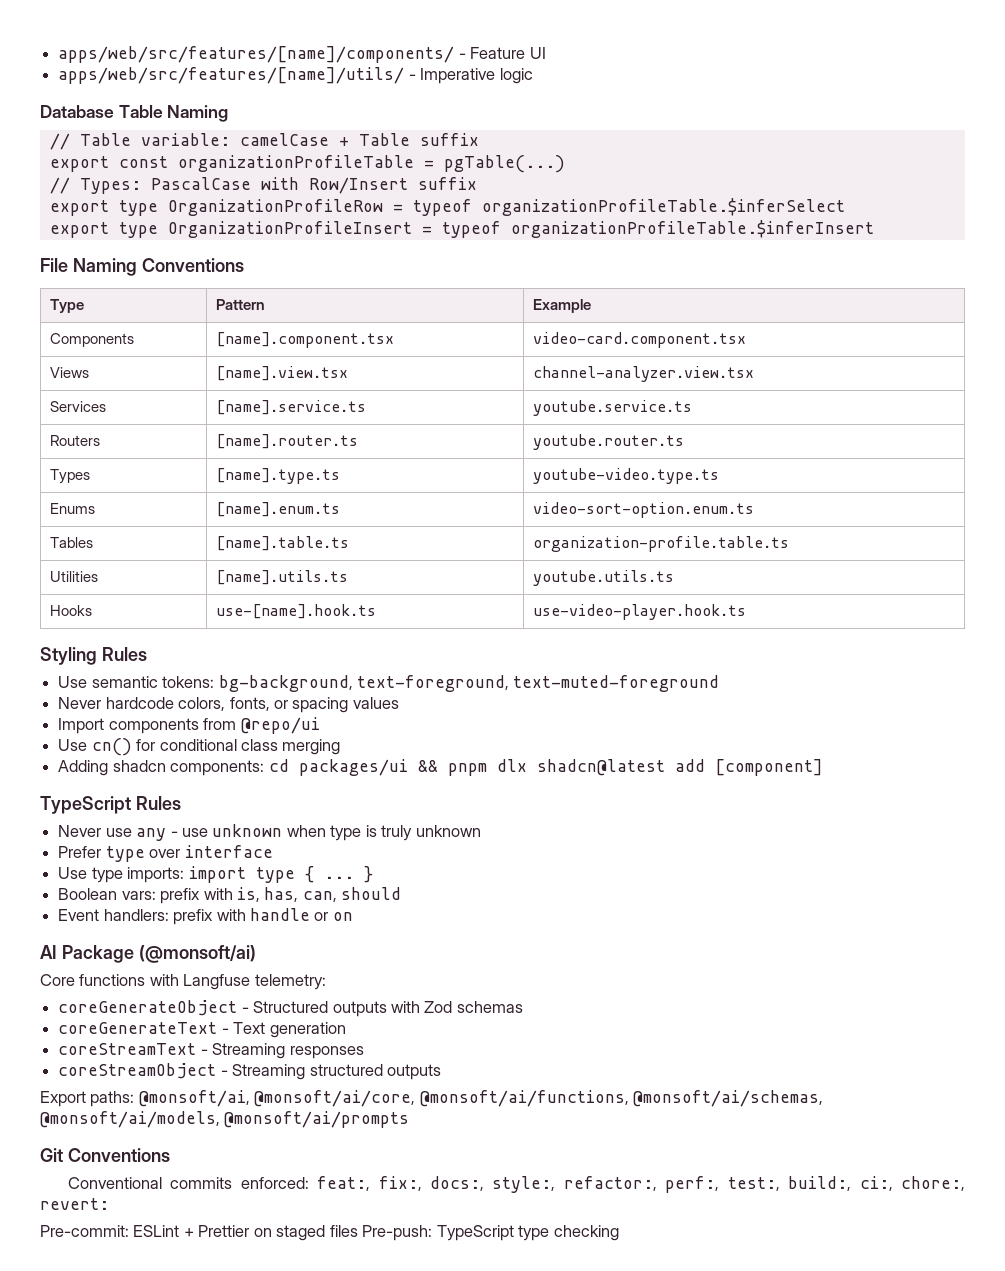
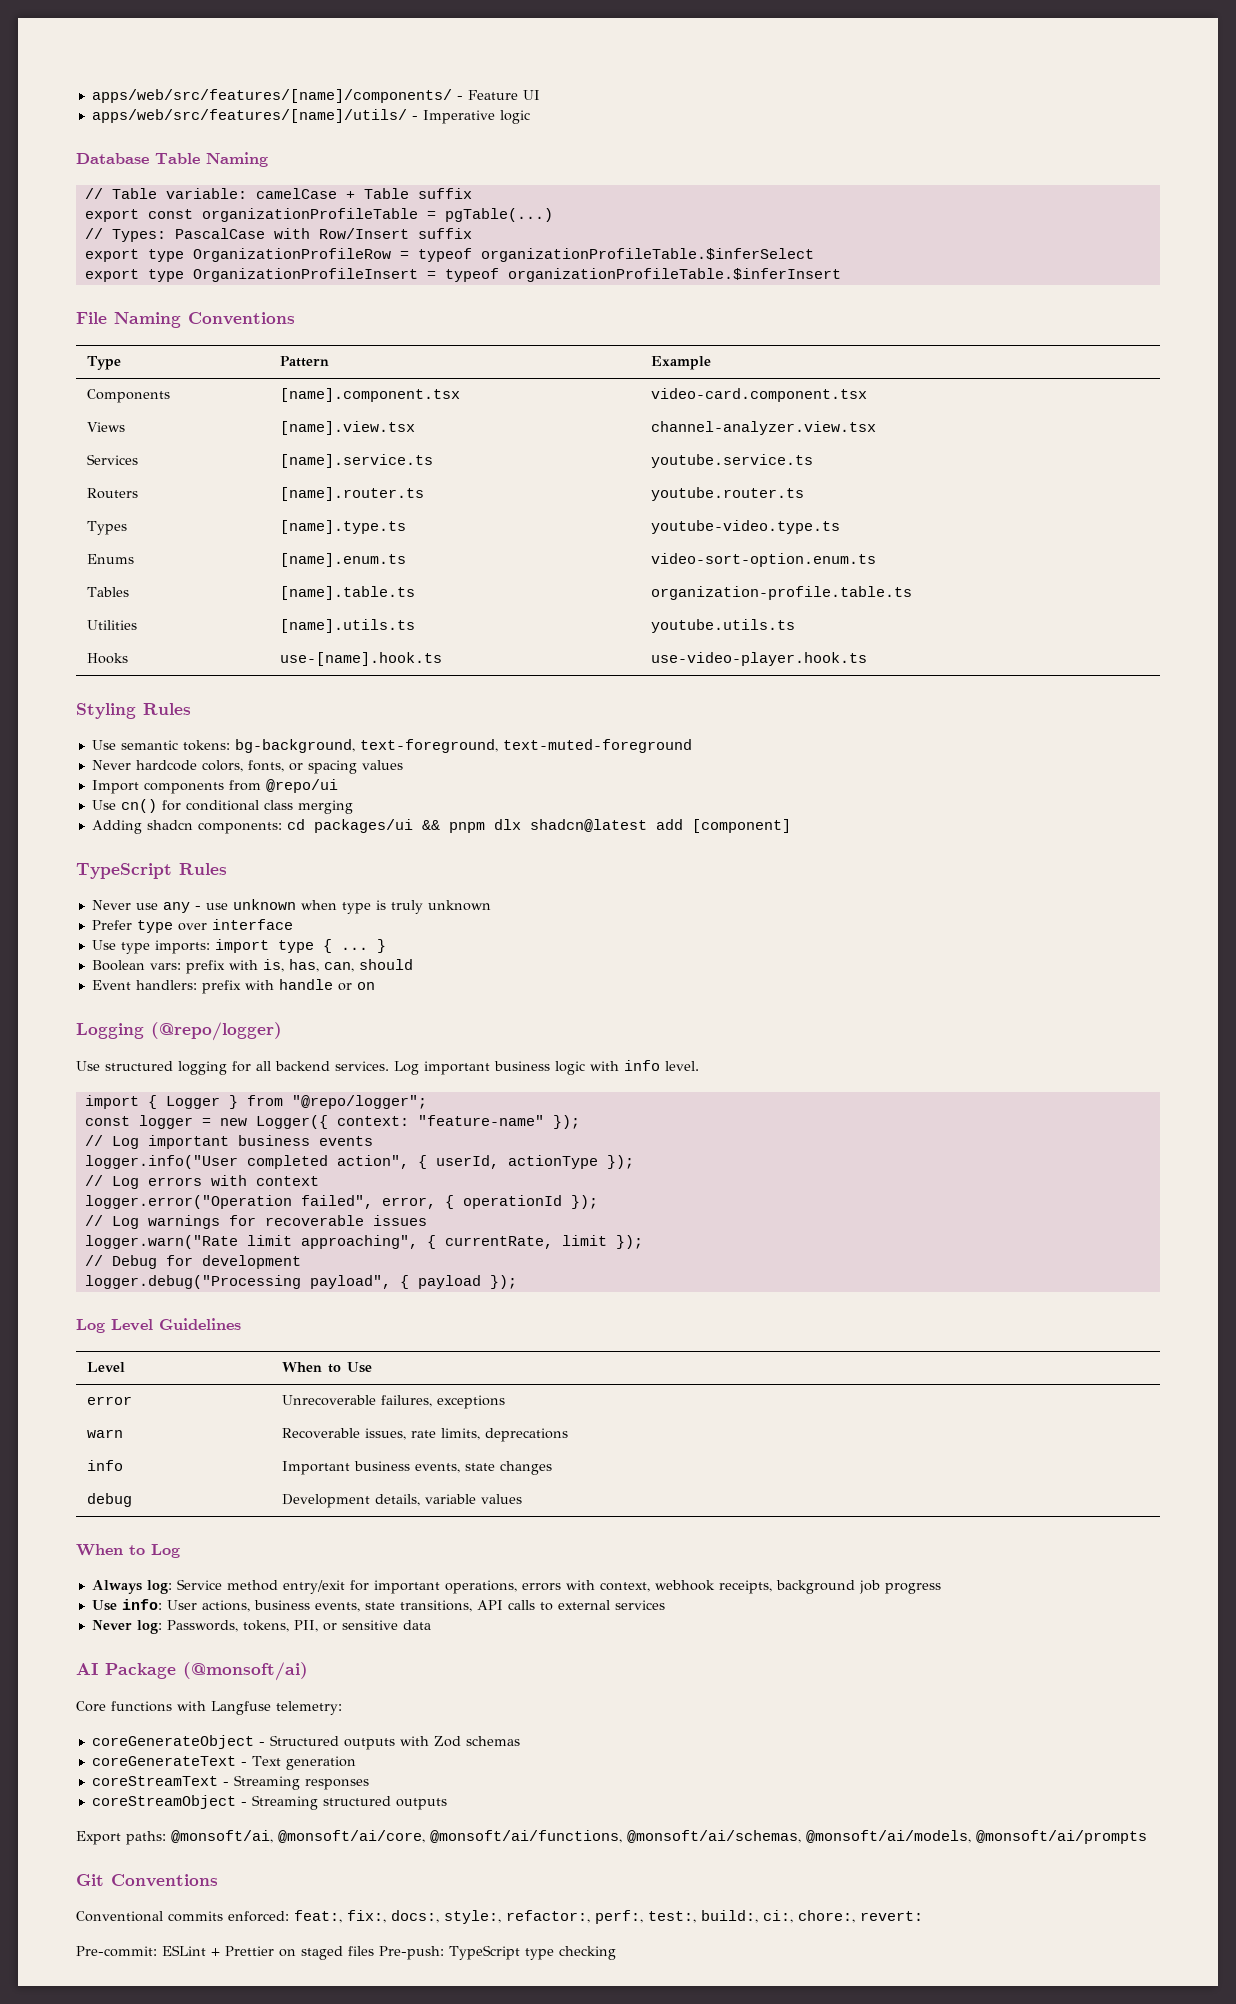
+ Logging (@repo/logger)
+ Use structured logging for all backend services. Log important business logic with info level.
+ import { Logger } from "@repo/logger";
+ const logger = new Logger({ context: "feature-name" });
+ // Log important business events
+ logger.info("User completed action", { userId, actionType });
+ // Log errors with context
+ logger.error("Operation failed", error, { operationId });
+ // Log warnings for recoverable issues
+ logger.warn("Rate limit approaching", { currentRate, limit });
+ // Debug for development
+ logger.debug("Processing payload", { payload });
+ Log Level Guidelines
+ Level | When to Use
+ error | Unrecoverable failures, exceptions
+ warn | Recoverable issues, rate limits, deprecations
+ info | Important business events, state changes
+ debug | Development details, variable values
+ When to Log
+ Always log: Service method entry/exit for important operations, errors with context, webhook receipts, background job progress
+ Use info: User actions, business events, state transitions, API calls to external services
+ Never log: Passwords, tokens, PII, or sensitive data

